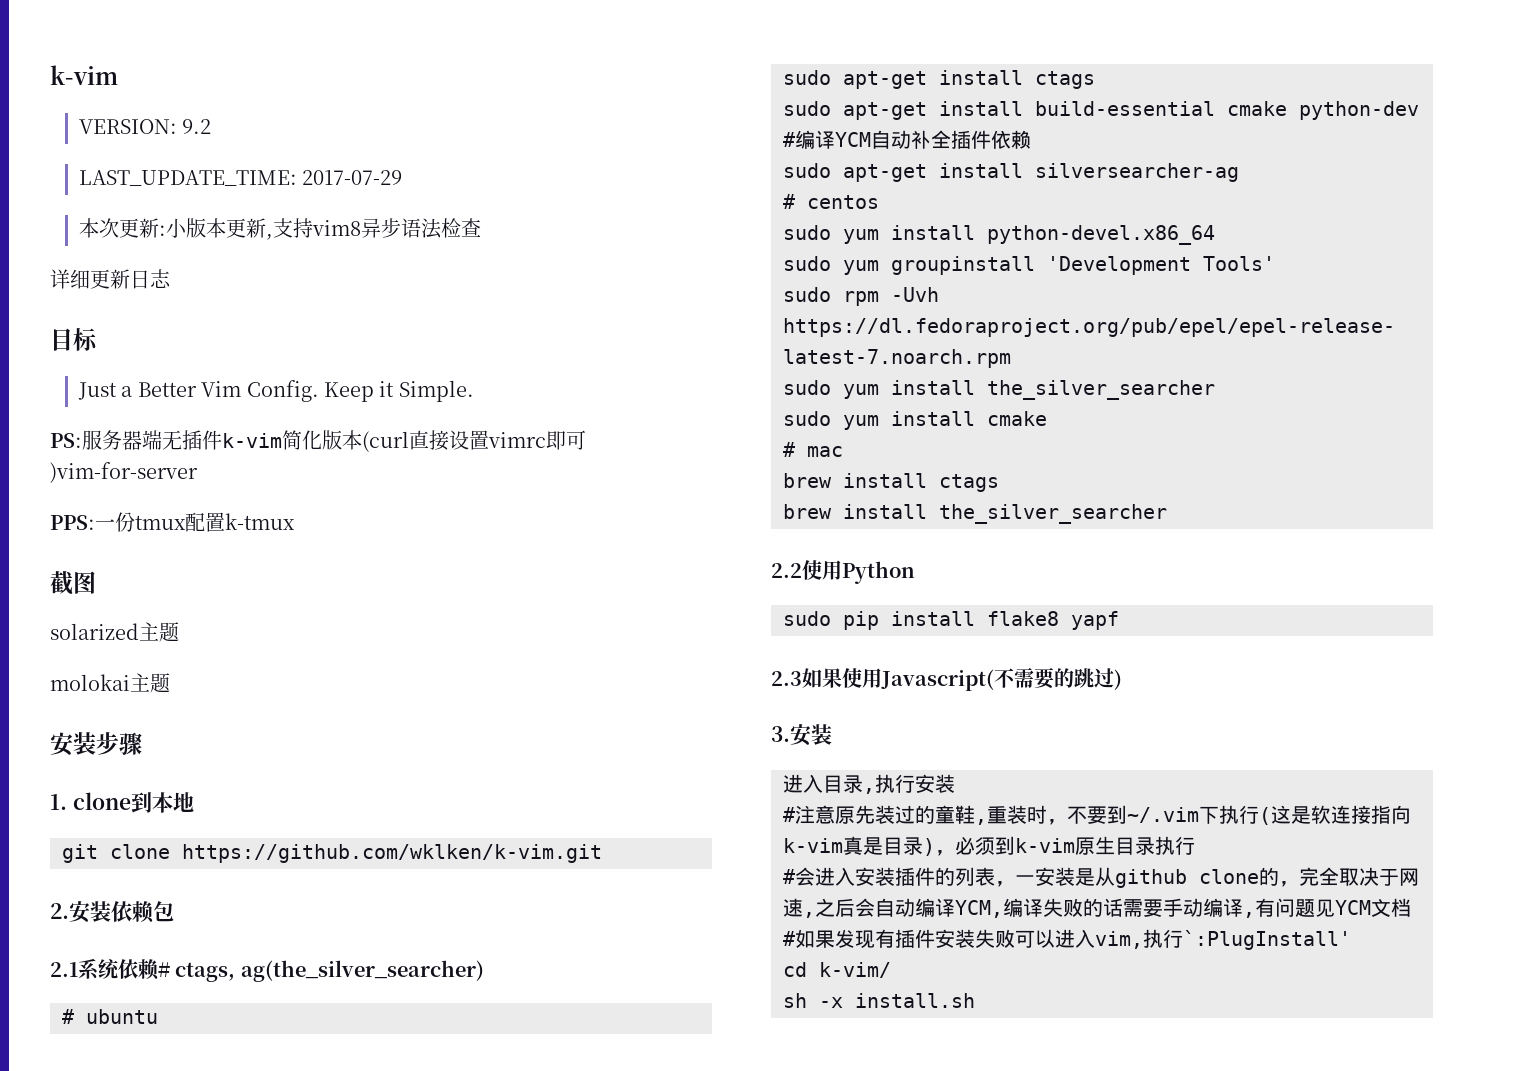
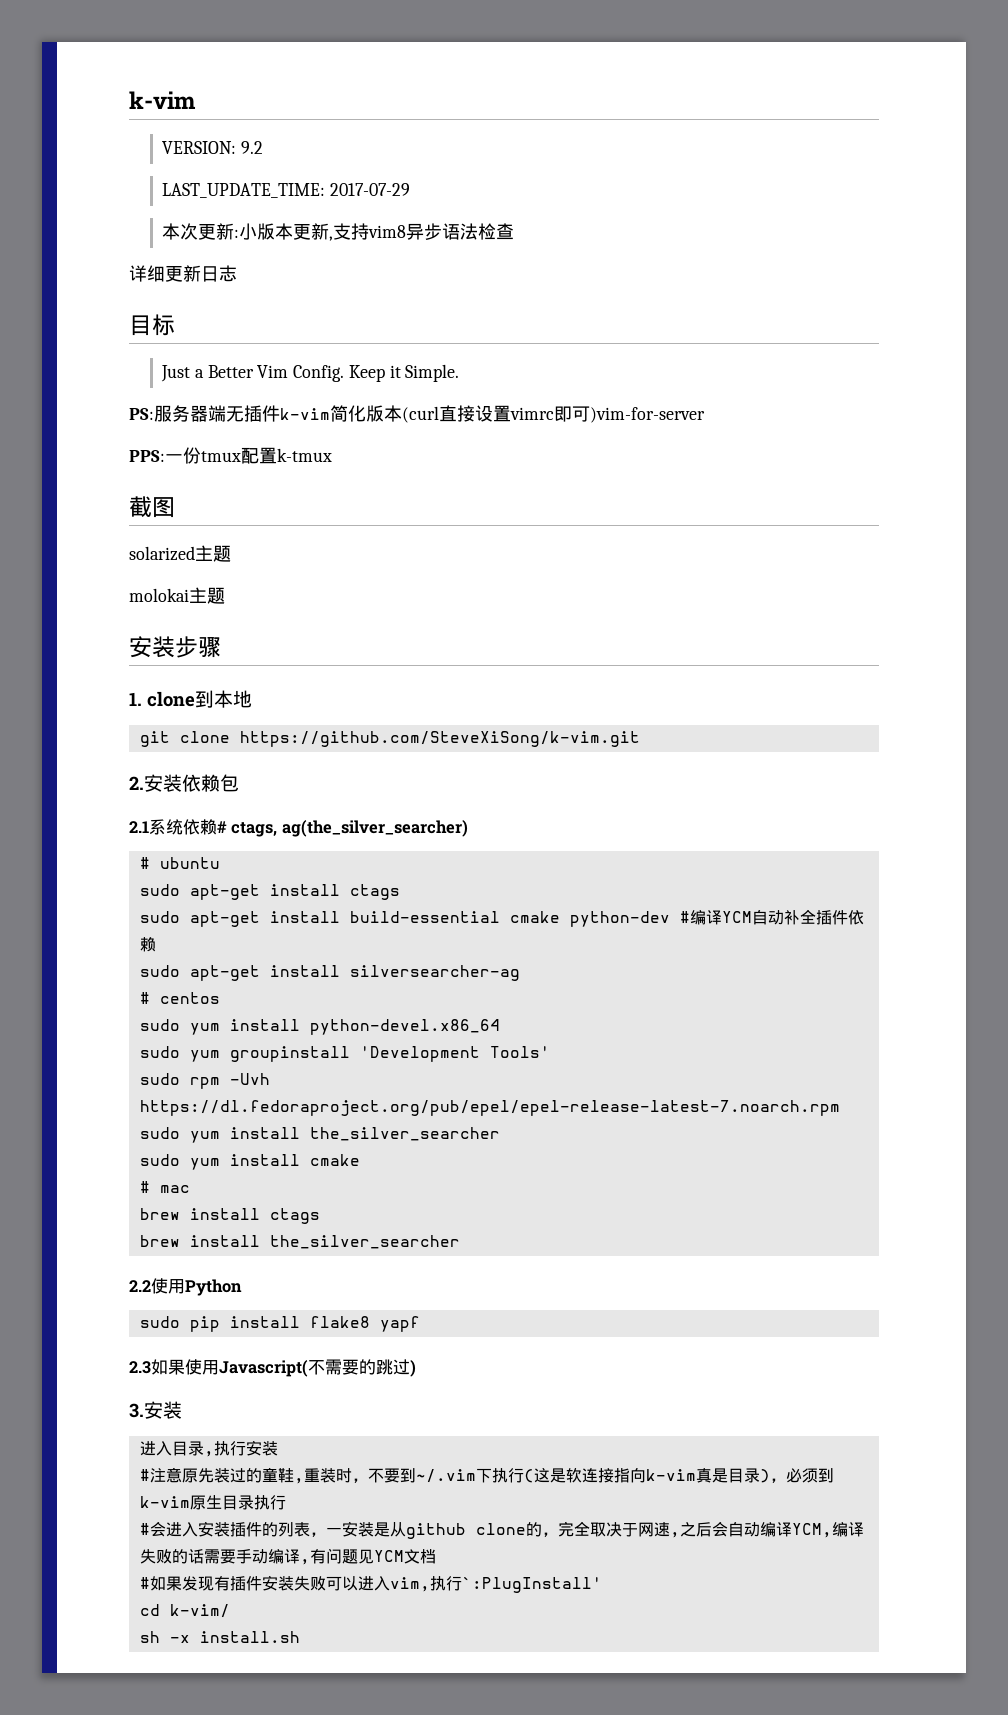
- git clone https://github.com/wklken/k-vim.git
+ git clone https://github.com/SteveXiSong/k-vim.git

